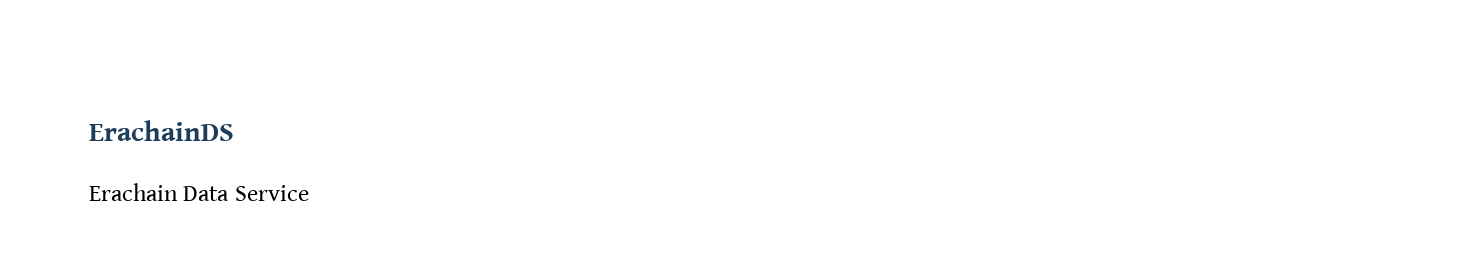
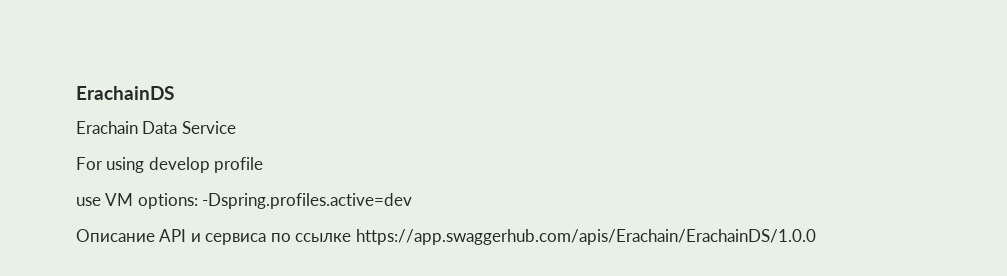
+ For using develop profile
+ use VM options: -Dspring.profiles.active=dev
+ Описание API и сервиса по ссылке https://app.swaggerhub.com/apis/Erachain/ErachainDS/1.0.0

